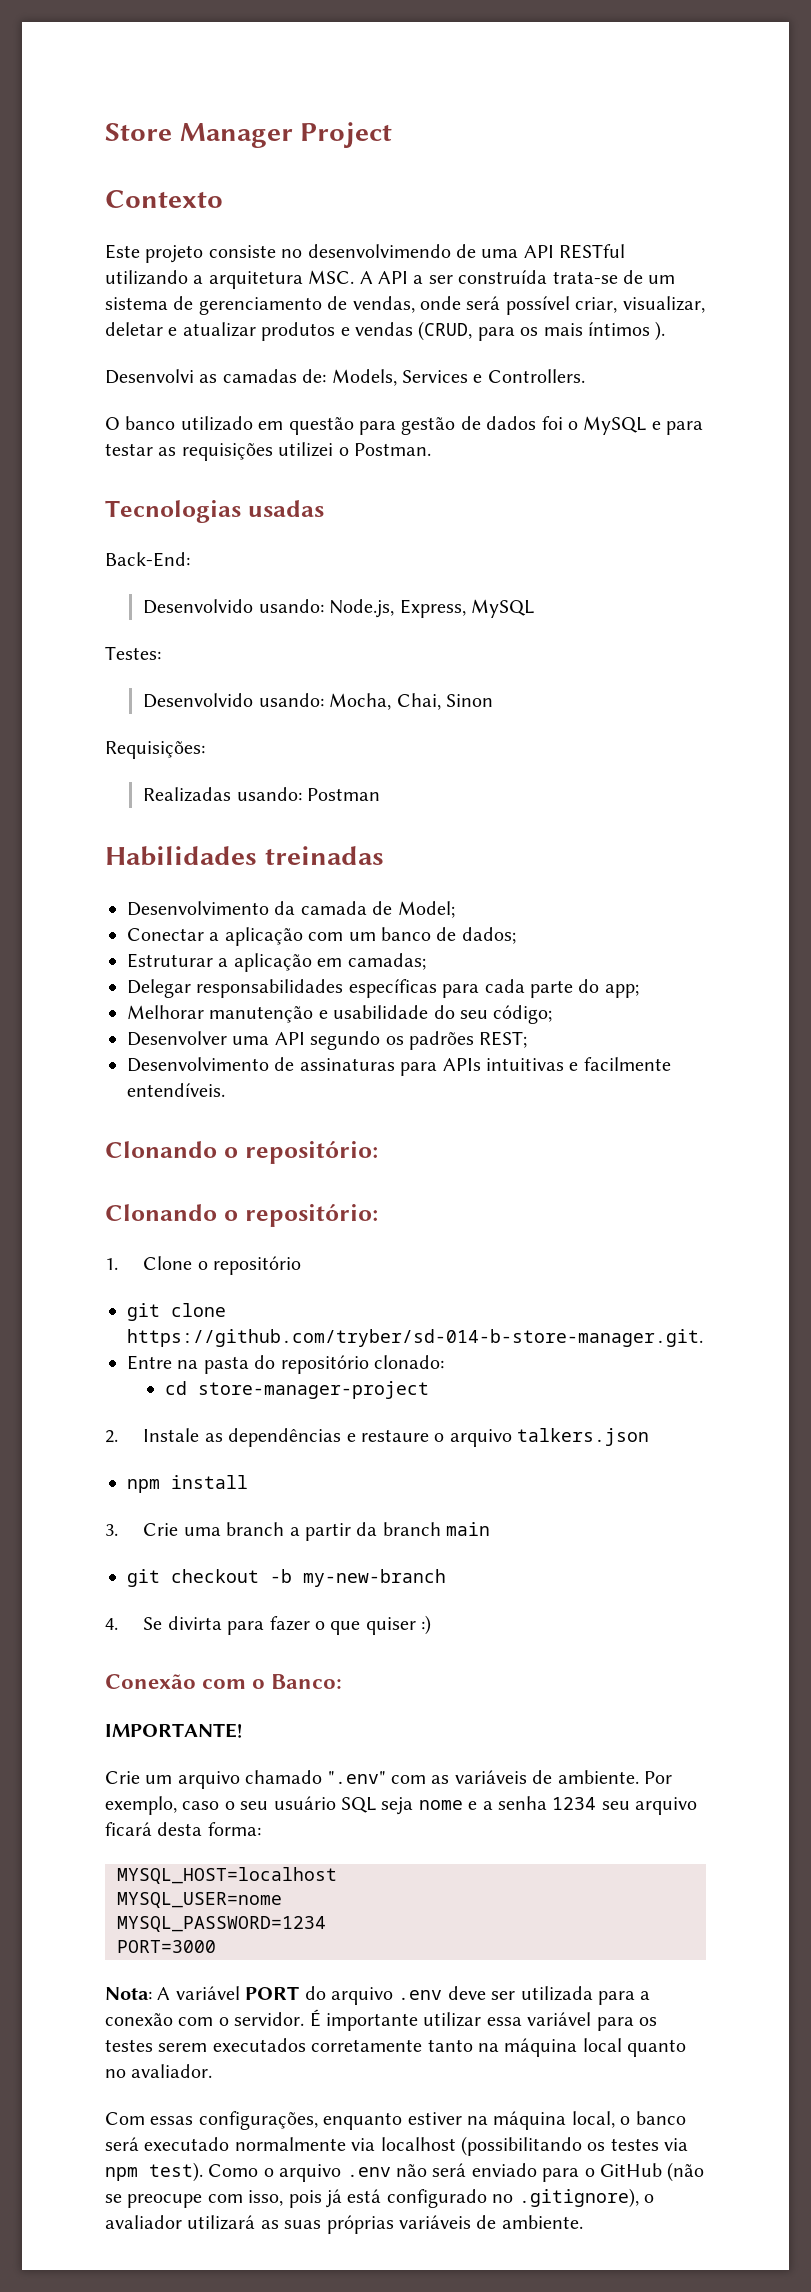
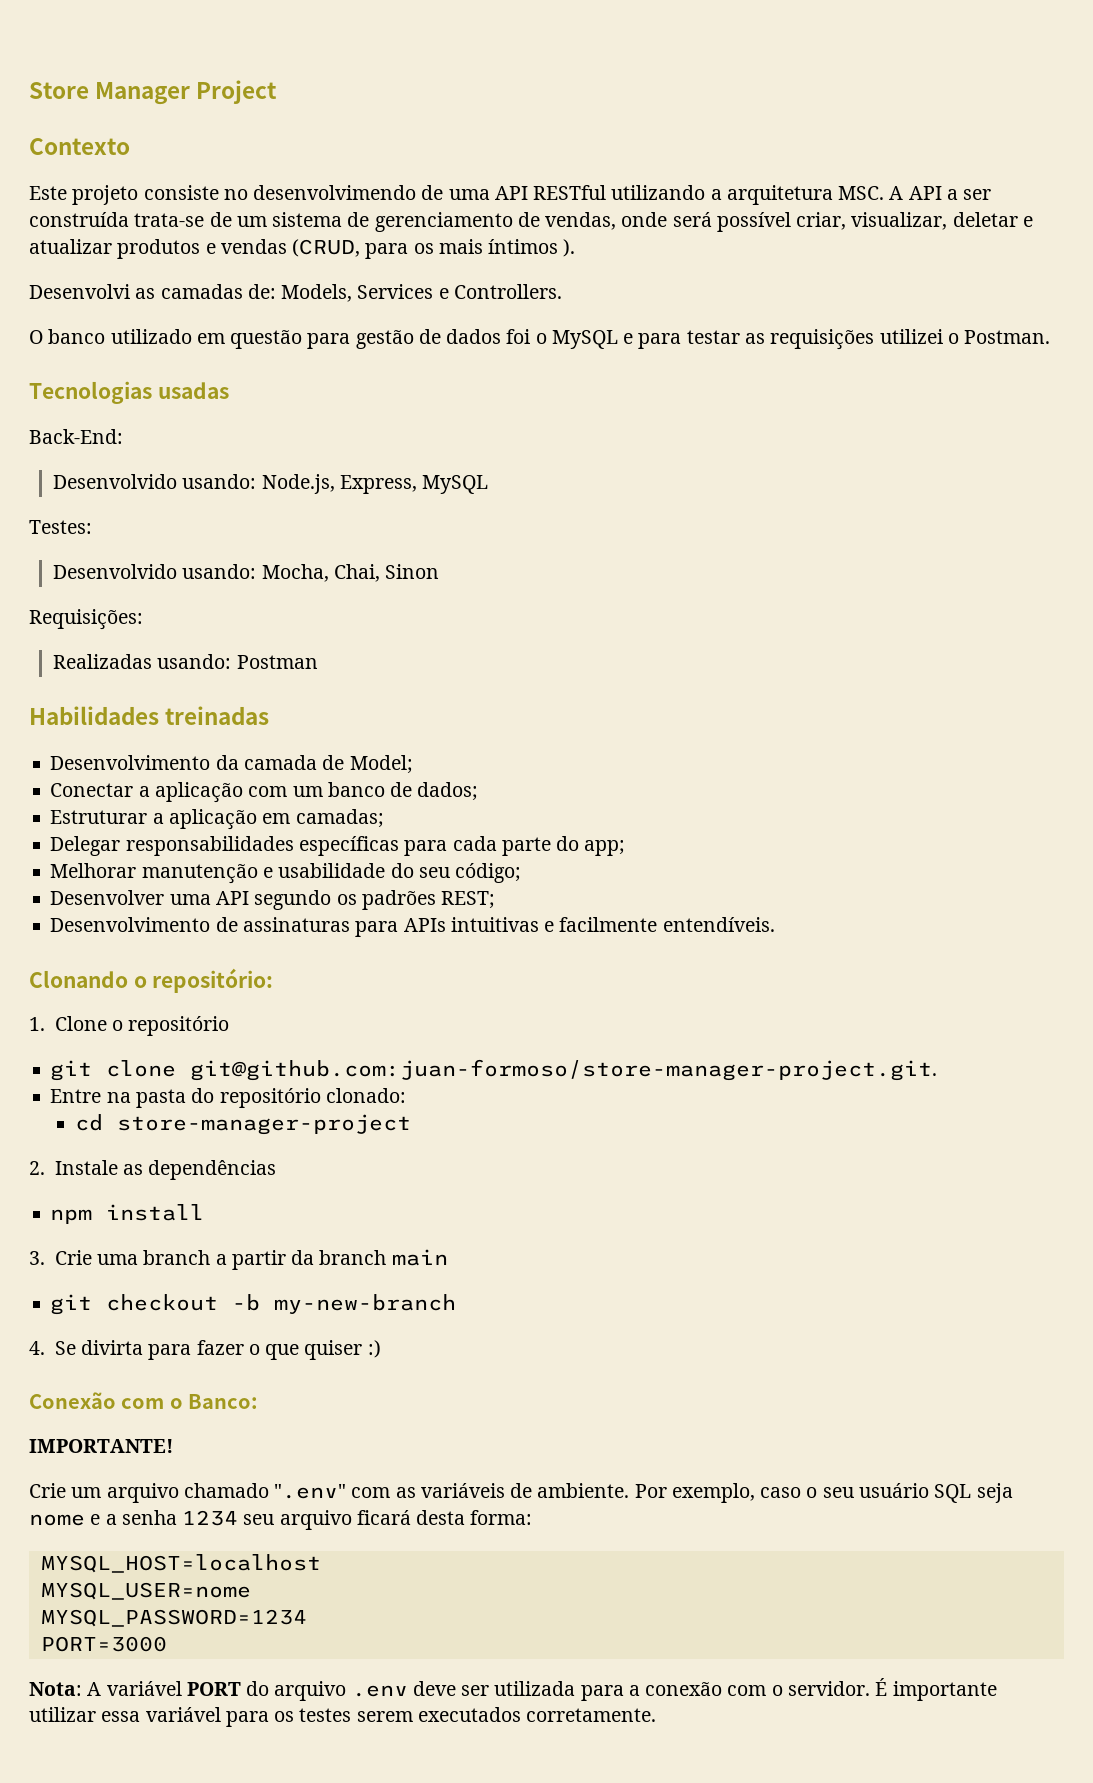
  Desenvolvimento de assinaturas para APIs intuitivas e facilmente entendíveis.
- Clonando o repositório:
- git clone https://github.com/tryber/sd-014-b-store-manager.git.
+ git clone git@github.com:juan-formoso/store-manager-project.git.
- 2. Instale as dependências e restaure o arquivo talkers.json
+ 2. Instale as dependências
- É importante utilizar essa variável para os testes serem executados corretamente tanto na máquina local quanto no avaliador.
- Com essas configurações, enquanto estiver na máquina local, o banco será executado normalmente via localhost (possibilitando os testes via npm test). Como o arquivo .env não será enviado para o GitHub (não se preocupe com isso, pois já está configurado no .gitignore), o avaliador utilizará as suas próprias variáveis de ambiente.
+ É importante utilizar essa variável para os testes serem executados corretamente.

